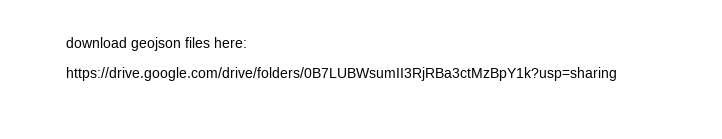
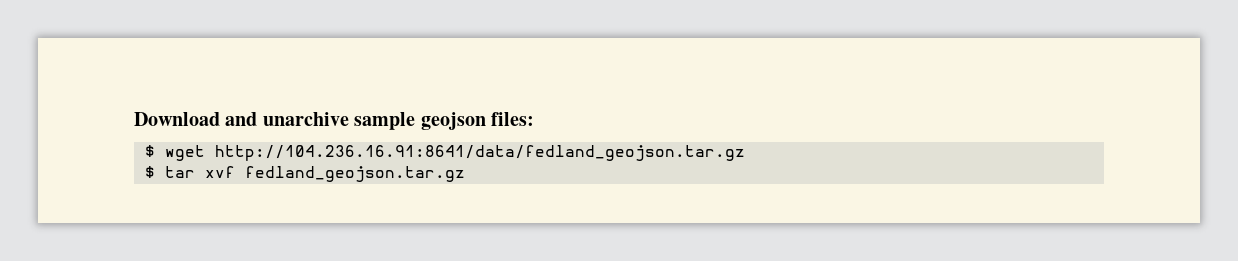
- download geojson files here:
- https://drive.google.com/drive/folders/0B7LUBWsumII3RjRBa3ctMzBpY1k?usp=sharing
+ Download and unarchive sample geojson files:
+ $ wget http://104.236.16.91:8641/data/fedland_geojson.tar.gz
+ $ tar xvf fedland_geojson.tar.gz

